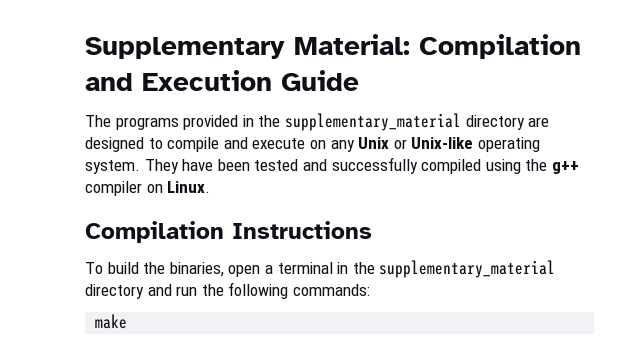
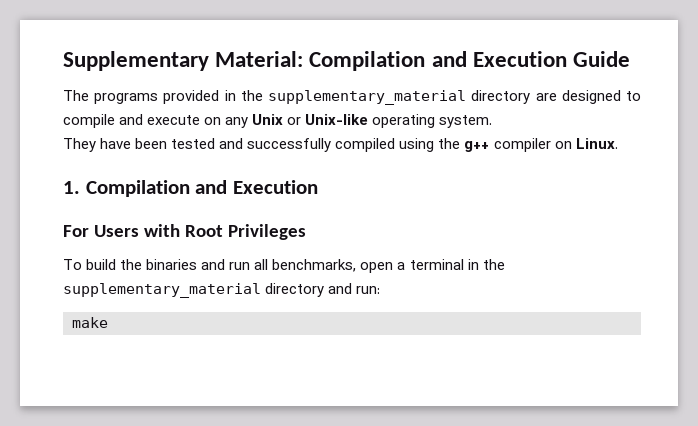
- The programs provided in the supplementary_material directory are designed to compile and execute on any Unix or Unix-like operating system. They have been tested and successfully compiled using the g++ compiler on Linux.
+ The programs provided in the supplementary_material directory are designed to compile and execute on any Unix or Unix-like operating system.
+ They have been tested and successfully compiled using the g++ compiler on Linux.
- Compilation Instructions
- To build the binaries, open a terminal in the supplementary_material directory and run the following commands:
+ 1. Compilation and Execution
+ For Users with Root Privileges
+ To build the binaries and run all benchmarks, open a terminal in the supplementary_material directory and run:

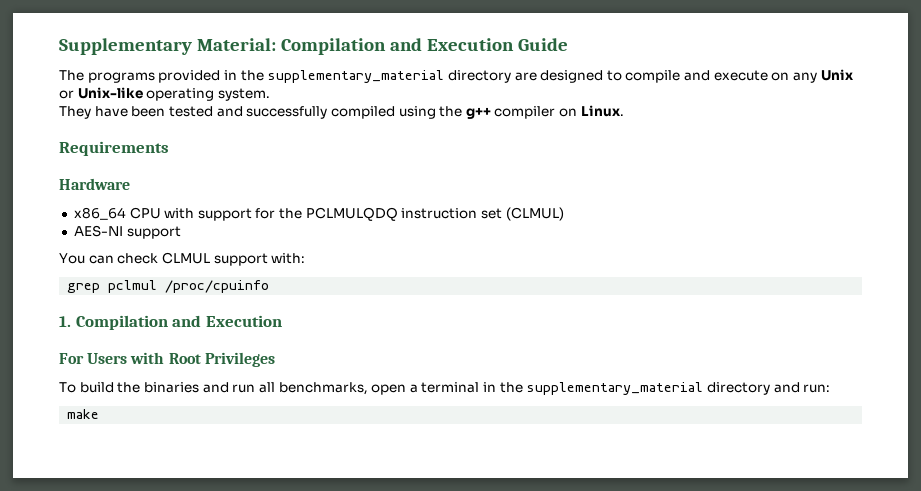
+ Requirements
+ Hardware
+ x86_64 CPU with support for the PCLMULQDQ instruction set (CLMUL)
+ AES-NI support
+ You can check CLMUL support with:
+ grep pclmul /proc/cpuinfo

